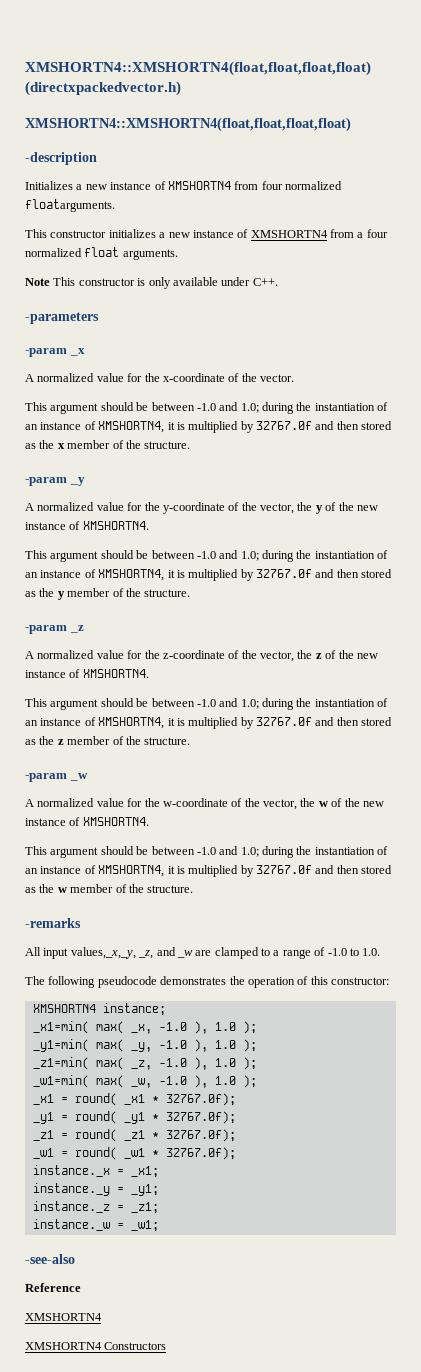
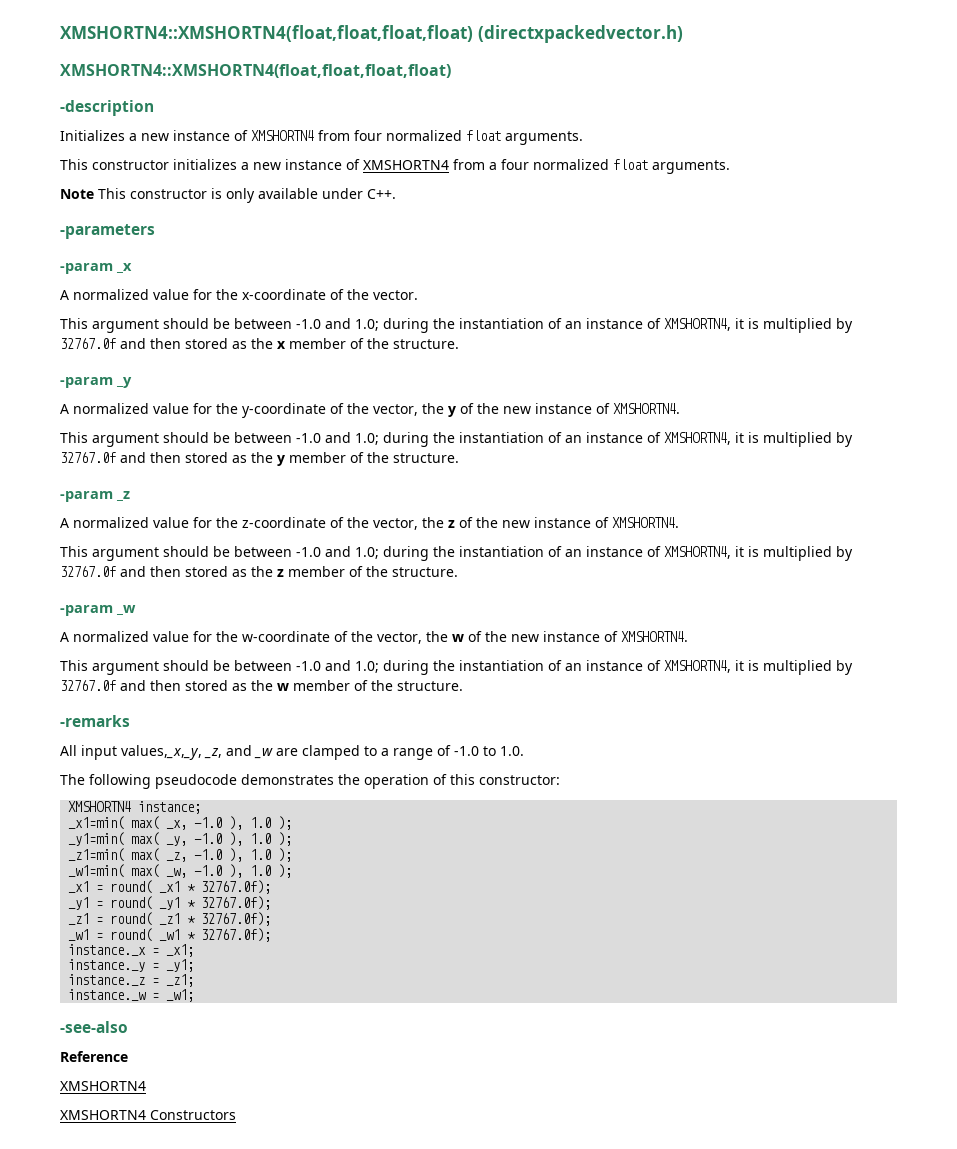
- Initializes a new instance of XMSHORTN4 from four normalized floatarguments.
+ Initializes a new instance of XMSHORTN4 from four normalized float arguments.

